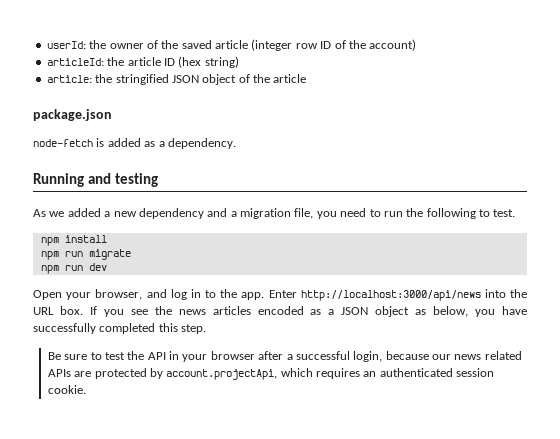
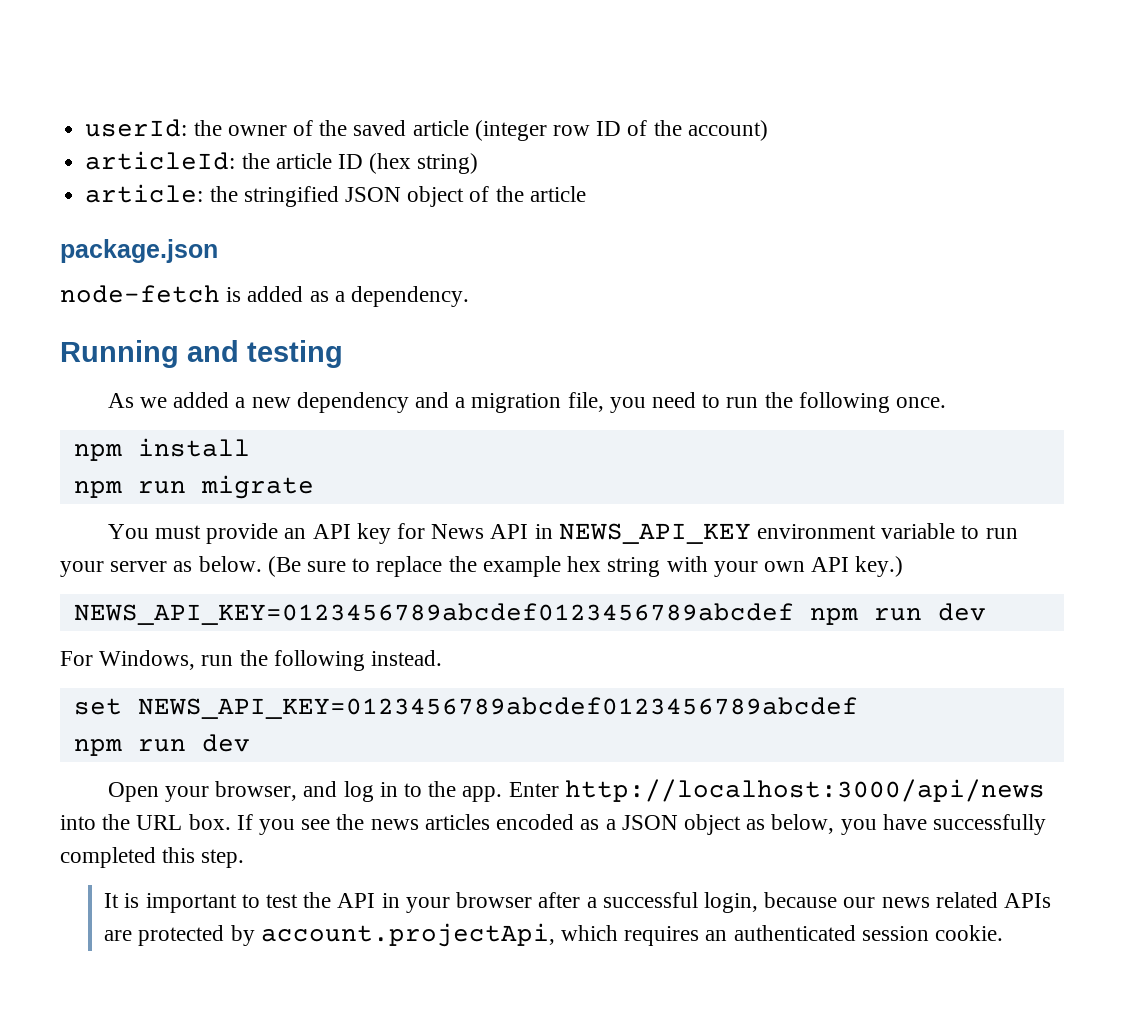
- As we added a new dependency and a migration file, you need to run the following to test.
+ As we added a new dependency and a migration file, you need to run the following once.
+ You must provide an API key for News API in NEWS_API_KEY environment variable to run your server as below. (Be sure to replace the example hex string with your own API key.)
+ NEWS_API_KEY=0123456789abcdef0123456789abcdef npm run dev
+ For Windows, run the following instead.
+ set NEWS_API_KEY=0123456789abcdef0123456789abcdef
- Be sure to test the API in your browser after a successful login, because our news related APIs are protected by account.projectApi, which requires an authenticated session cookie.
+ It is important to test the API in your browser after a successful login, because our news related APIs are protected by account.projectApi, which requires an authenticated session cookie.

